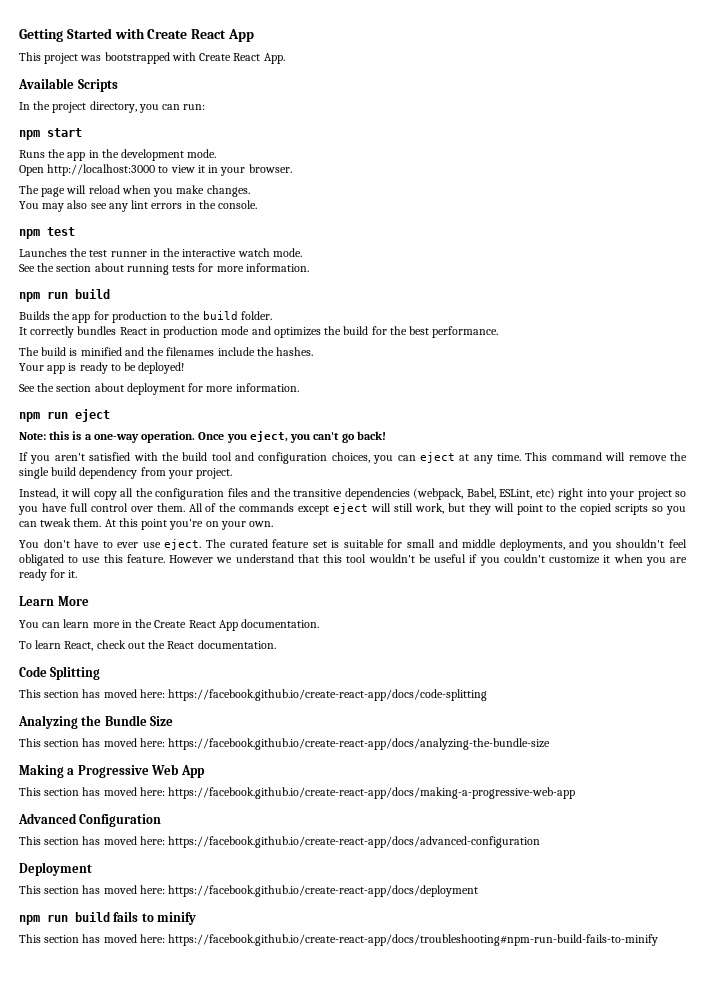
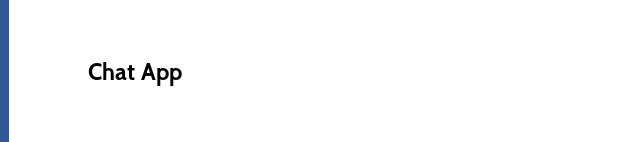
- Getting Started with Create React App
- This project was bootstrapped with Create React App.
- Available Scripts
- In the project directory, you can run:
- npm start
- Runs the app in the development mode.
- Open http://localhost:3000 to view it in your browser.
- The page will reload when you make changes.
- You may also see any lint errors in the console.
- npm test
- Launches the test runner in the interactive watch mode.
- See the section about running tests for more information.
- npm run build
- Builds the app for production to the build folder.
- It correctly bundles React in production mode and optimizes the build for the best performance.
- The build is minified and the filenames include the hashes.
- Your app is ready to be deployed!
- See the section about deployment for more information.
- npm run eject
- Note: this is a one-way operation. Once you eject, you can't go back!
- If you aren't satisfied with the build tool and configuration choices, you can eject at any time. This command will remove the single build dependency from your project.
- Instead, it will copy all the configuration files and the transitive dependencies (webpack, Babel, ESLint, etc) right into your project so you have full control over them. All of the commands except eject will still work, but they will point to the copied scripts so you can tweak them. At this point you're on your own.
- You don't have to ever use eject. The curated feature set is suitable for small and middle deployments, and you shouldn't feel obligated to use this feature. However we understand that this tool wouldn't be useful if you couldn't customize it when you are ready for it.
- Learn More
- You can learn more in the Create React App documentation.
- To learn React, check out the React documentation.
- Code Splitting
- This section has moved here: https://facebook.github.io/create-react-app/docs/code-splitting
- Analyzing the Bundle Size
- This section has moved here: https://facebook.github.io/create-react-app/docs/analyzing-the-bundle-size
- Making a Progressive Web App
- This section has moved here: https://facebook.github.io/create-react-app/docs/making-a-progressive-web-app
- Advanced Configuration
- This section has moved here: https://facebook.github.io/create-react-app/docs/advanced-configuration
- Deployment
- This section has moved here: https://facebook.github.io/create-react-app/docs/deployment
- npm run build fails to minify
- This section has moved here: https://facebook.github.io/create-react-app/docs/troubleshooting#npm-run-build-fails-to-minify
+ Chat App

